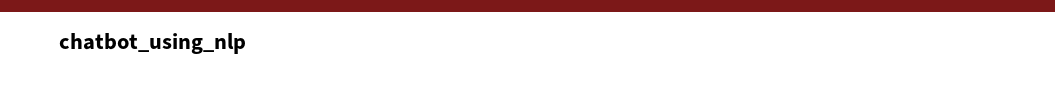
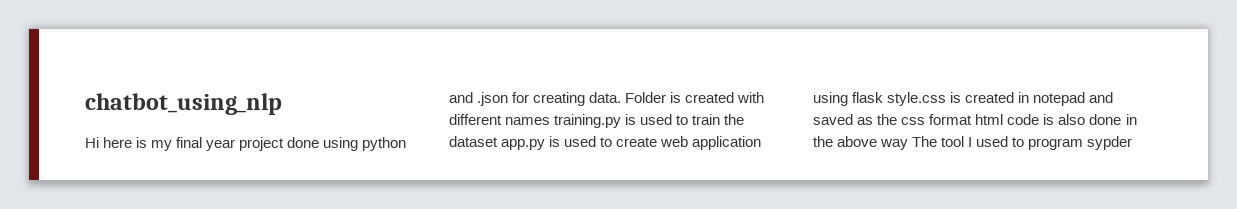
+ Hi here is my final year project done using python and .json for creating data. Folder is created with different names training.py is used to train the dataset app.py is used to create web application using flask style.css is created in notepad and saved as the css format html code is also done in the above way The tool I used to program sypder

